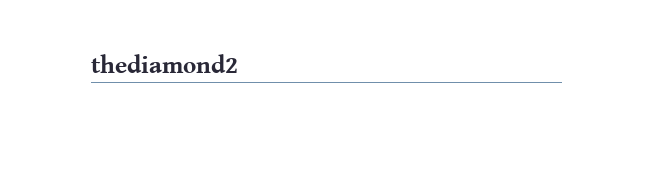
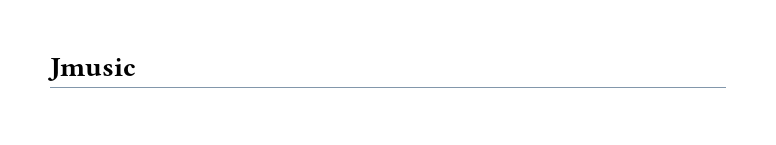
- thediamond2
+ Jmusic

